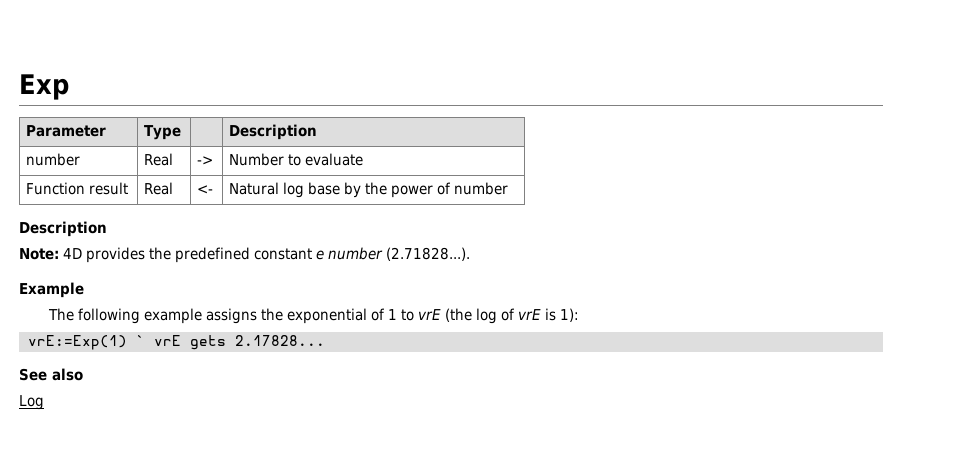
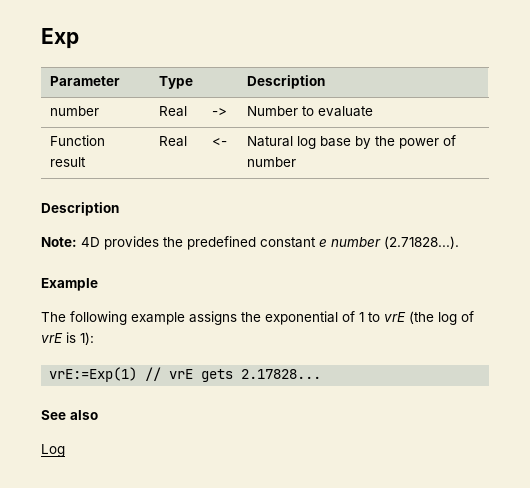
- vrE:=Exp(1) ` vrE gets 2.17828...
+ vrE:=Exp(1) // vrE gets 2.17828...

